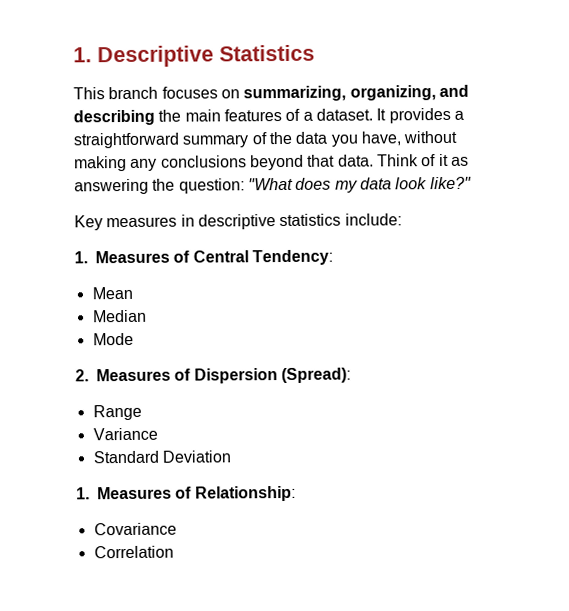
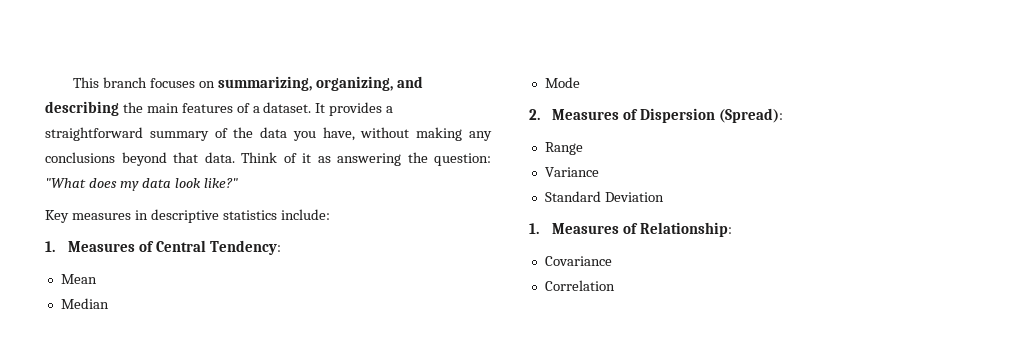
- 1. Descriptive Statistics

